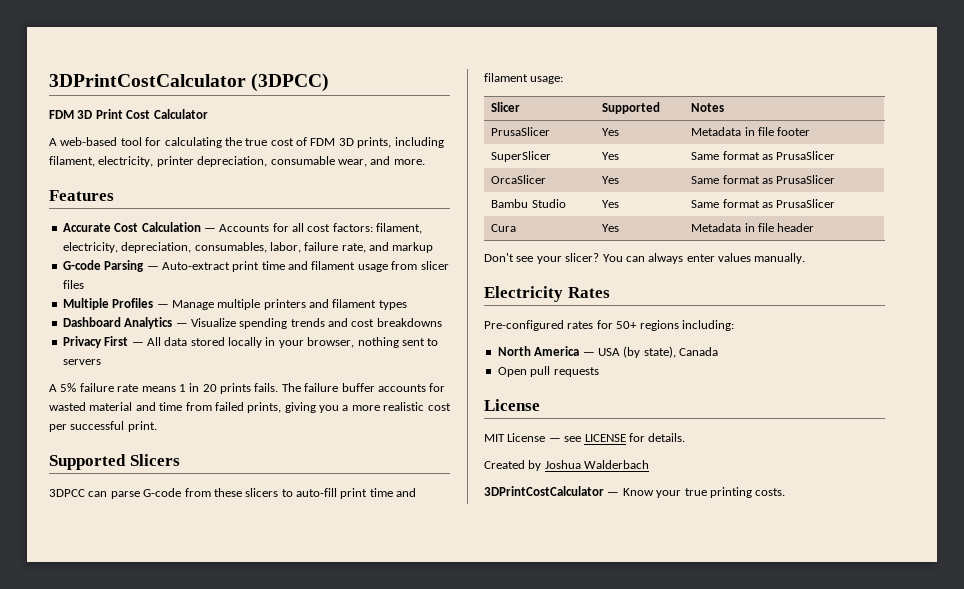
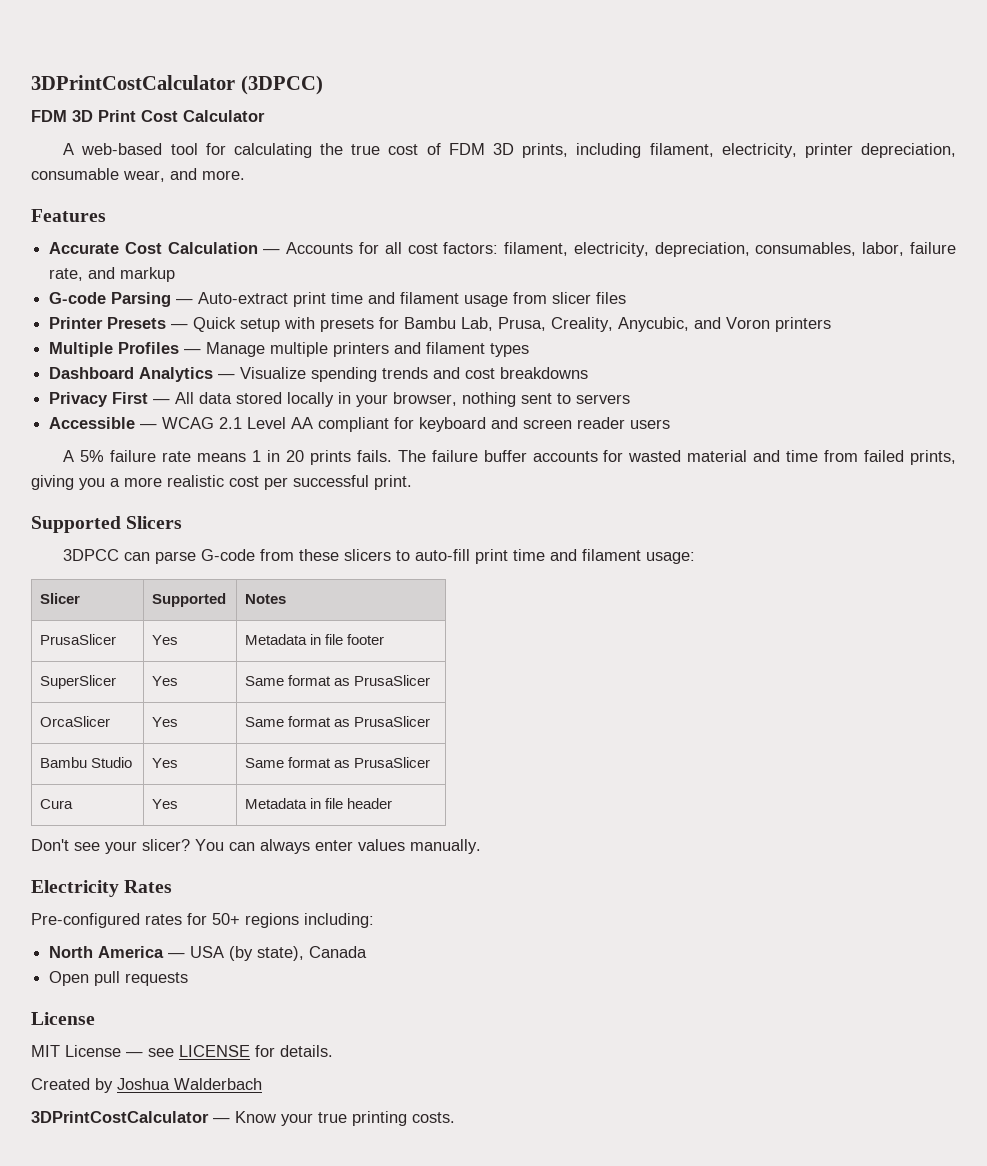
+ Printer Presets — Quick setup with presets for Bambu Lab, Prusa, Creality, Anycubic, and Voron printers
+ Accessible — WCAG 2.1 Level AA compliant for keyboard and screen reader users

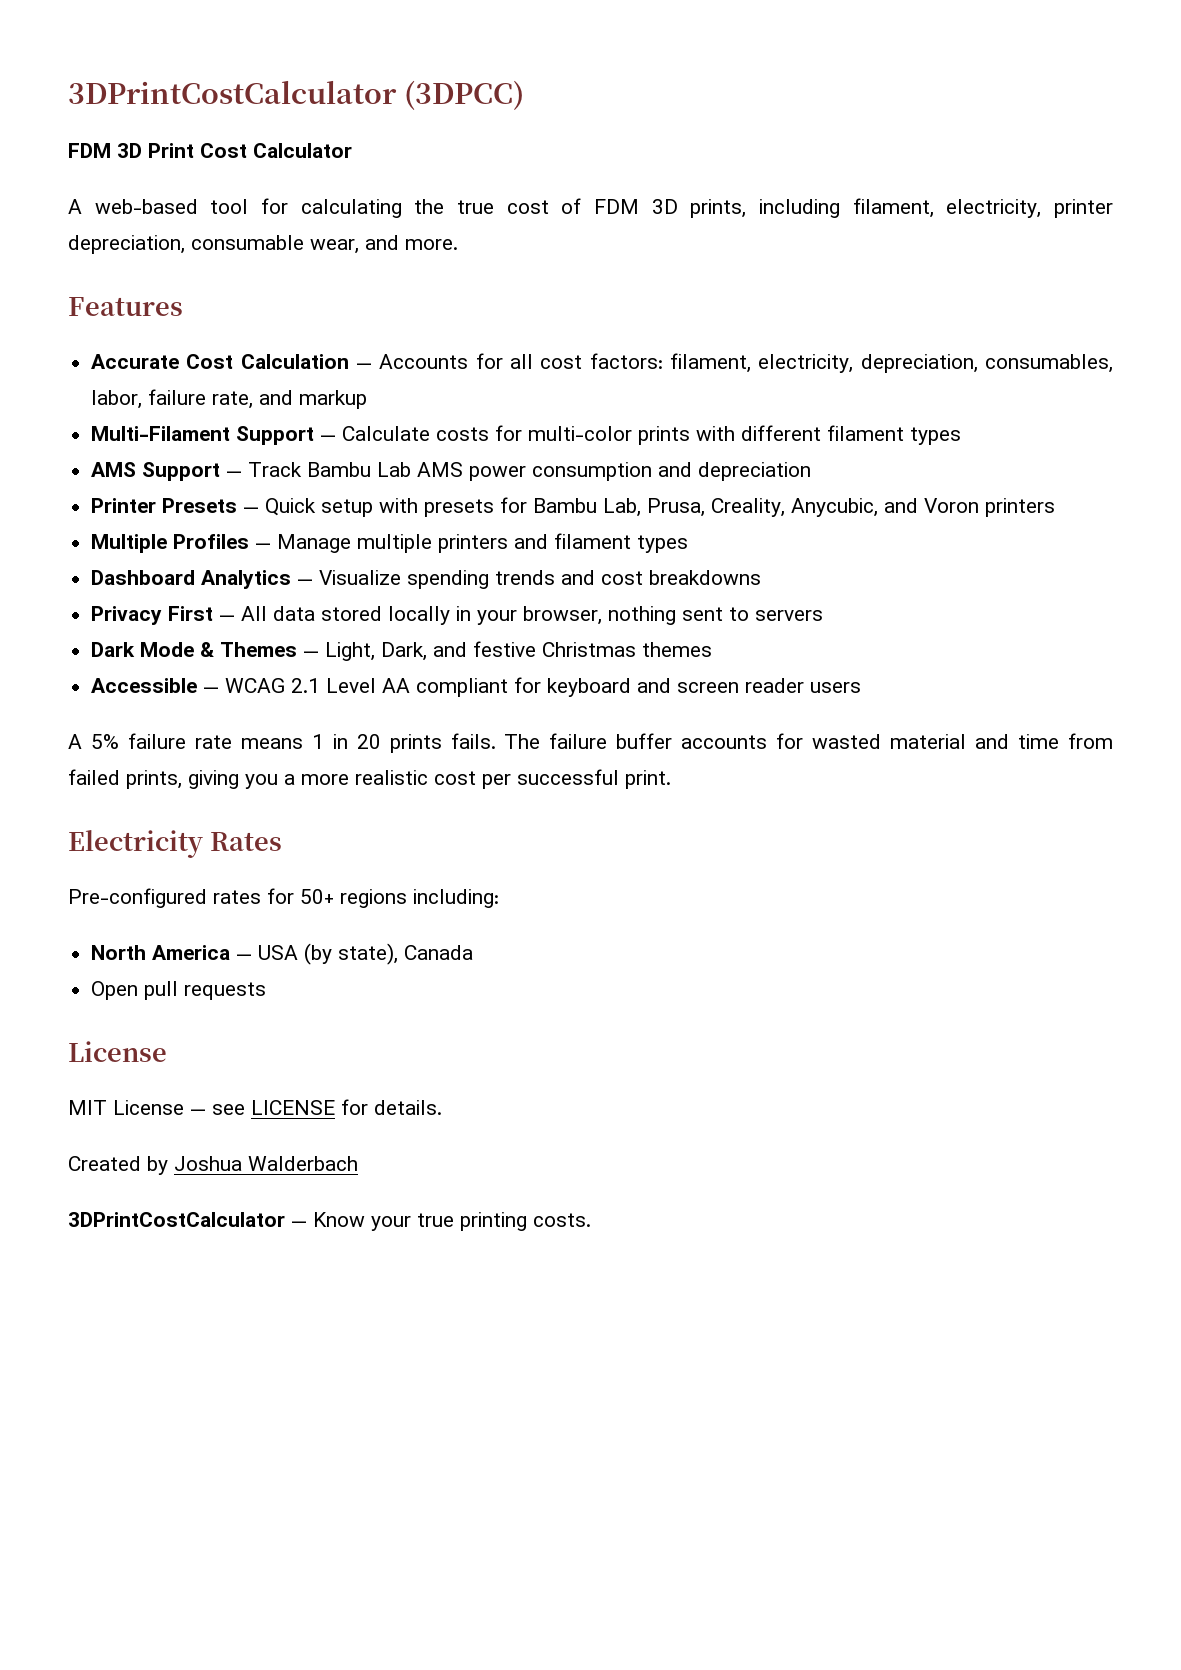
- G-code Parsing — Auto-extract print time and filament usage from slicer files
+ Multi-Filament Support — Calculate costs for multi-color prints with different filament types
+ AMS Support — Track Bambu Lab AMS power consumption and depreciation
+ Dark Mode & Themes — Light, Dark, and festive Christmas themes
- Supported Slicers
- 3DPCC can parse G-code from these slicers to auto-fill print time and filament usage:
- Slicer | Supported | Notes
- PrusaSlicer | Yes | Metadata in file footer
- SuperSlicer | Yes | Same format as PrusaSlicer
- OrcaSlicer | Yes | Same format as PrusaSlicer
- Bambu Studio | Yes | Same format as PrusaSlicer
- Cura | Yes | Metadata in file header
- Don't see your slicer? You can always enter values manually.

